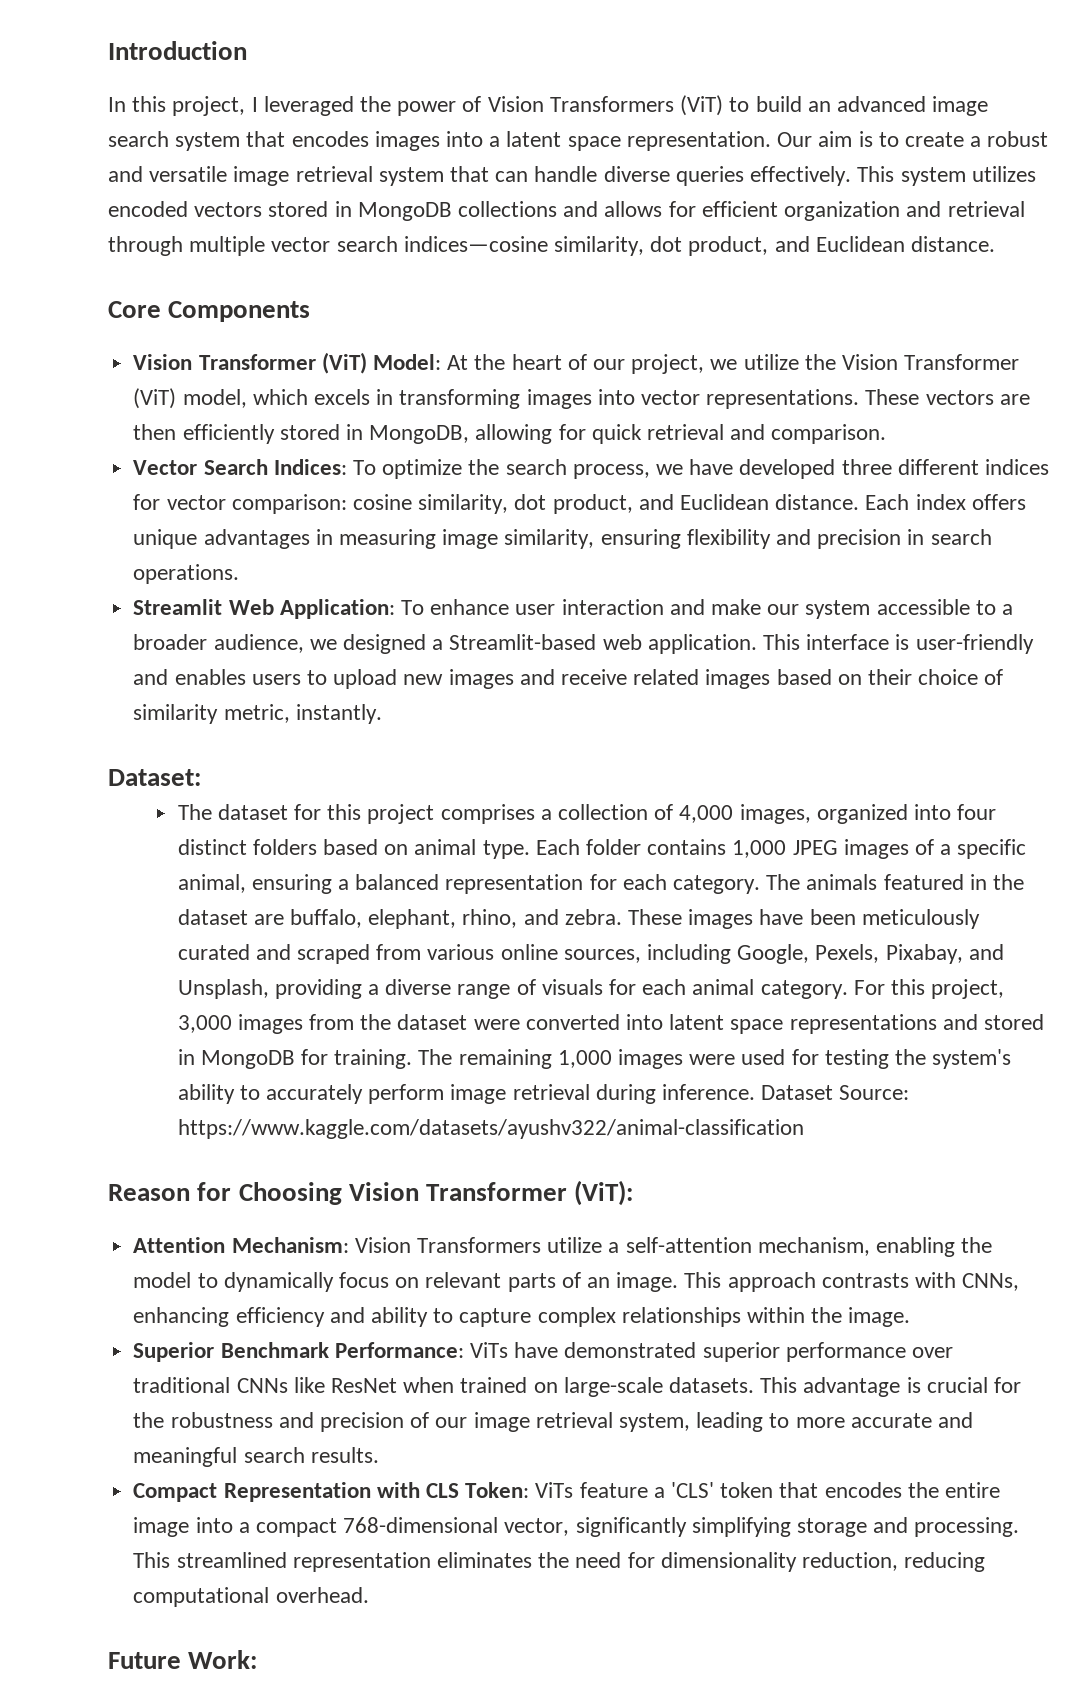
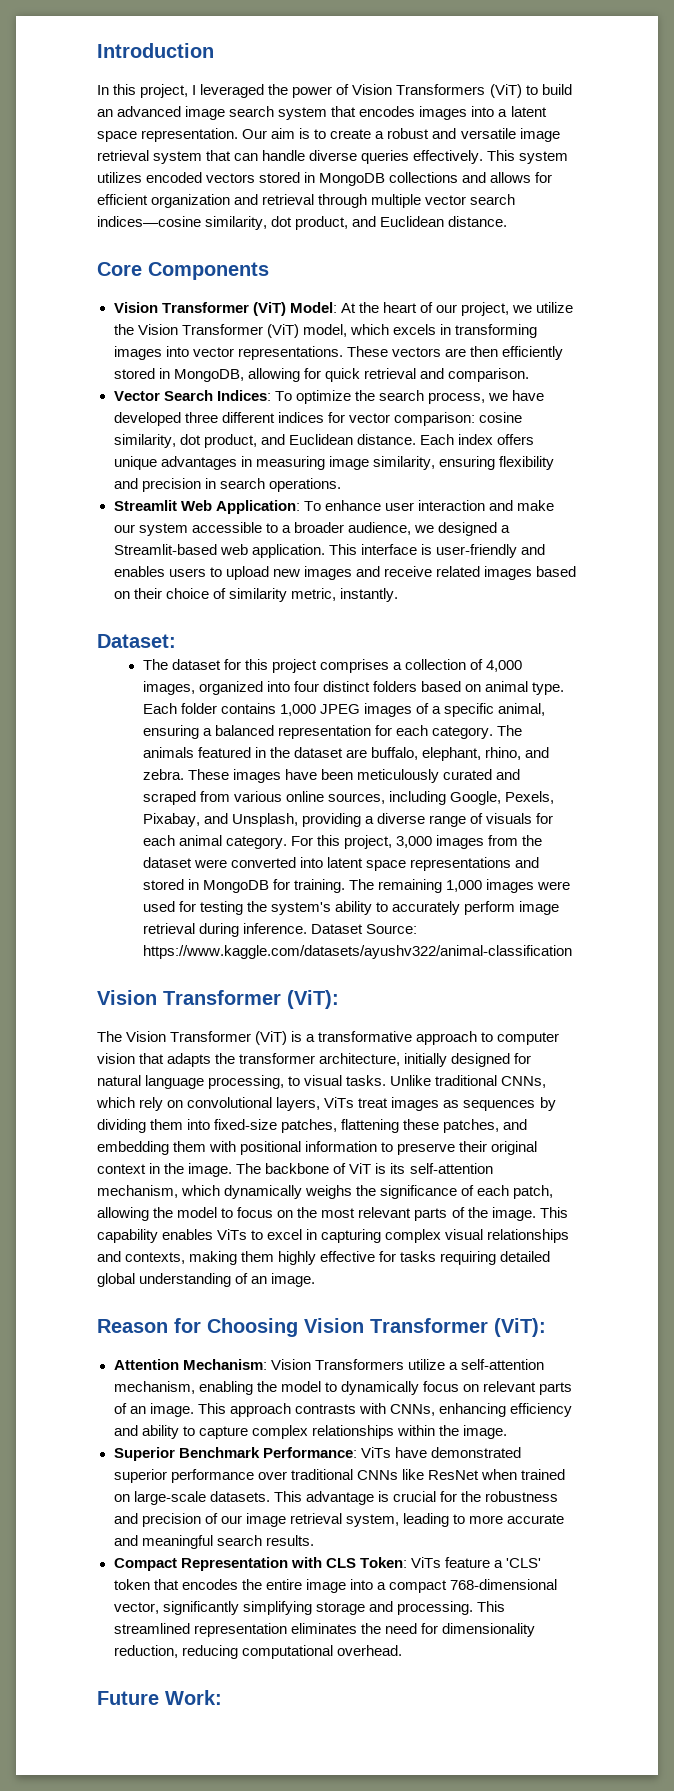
  Dataset Source: https://www.kaggle.com/datasets/ayushv322/animal-classification
+ Vision Transformer (ViT):
+ The Vision Transformer (ViT) is a transformative approach to computer vision that adapts the transformer architecture, initially designed for natural language processing, to visual tasks. Unlike traditional CNNs, which rely on convolutional layers, ViTs treat images as sequences by dividing them into fixed-size patches, flattening these patches, and embedding them with positional information to preserve their original context in the image. The backbone of ViT is its self-attention mechanism, which dynamically weighs the significance of each patch, allowing the model to focus on the most relevant parts of the image. This capability enables ViTs to excel in capturing complex visual relationships and contexts, making them highly effective for tasks requiring detailed global understanding of an image.

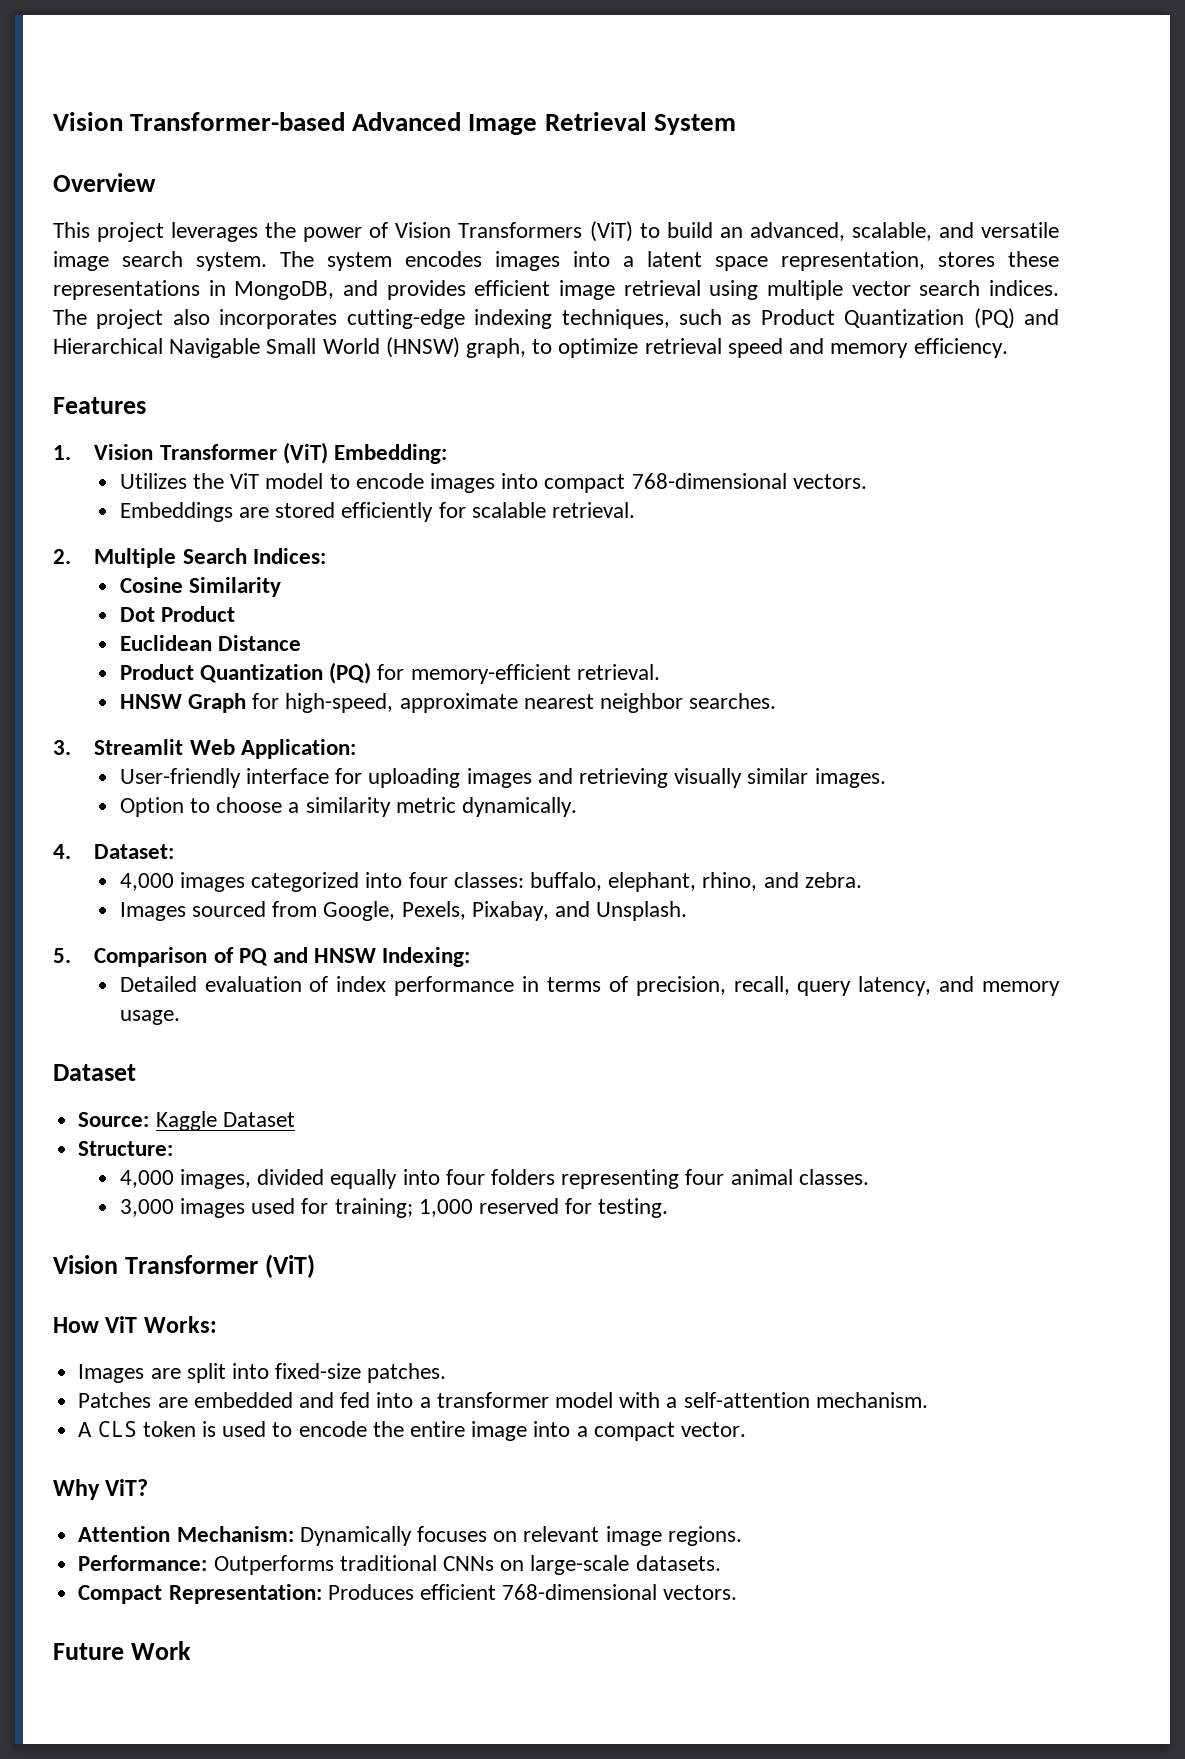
- Introduction
- In this project, I leveraged the power of Vision Transformers (ViT) to build an advanced image search system that encodes images into a latent space representation. Our aim is to create a robust and versatile image retrieval system that can handle diverse queries effectively. This system utilizes encoded vectors stored in MongoDB collections and allows for efficient organization and retrieval through multiple vector search indices—cosine similarity, dot product, and Euclidean distance.
- Core Components
- Vision Transformer (ViT) Model: At the heart of our project, we utilize the Vision Transformer (ViT) model, which excels in transforming images into vector representations. These vectors are then efficiently stored in MongoDB, allowing for quick retrieval and comparison.
- Vector Search Indices: To optimize the search process, we have developed three different indices for vector comparison: cosine similarity, dot product, and Euclidean distance. Each index offers unique advantages in measuring image similarity, ensuring flexibility and precision in search operations.
- Streamlit Web Application: To enhance user interaction and make our system accessible to a broader audience, we designed a Streamlit-based web application. This interface is user-friendly and enables users to upload new images and receive related images based on their choice of similarity metric, instantly.
- Dataset:
- The dataset for this project comprises a collection of 4,000 images, organized into four distinct folders based on animal type. Each folder contains 1,000 JPEG images of a specific animal, ensuring a balanced representation for each category. The animals featured in the dataset are buffalo, elephant, rhino, and zebra. These images have been meticulously curated and scraped from various online sources, including Google, Pexels, Pixabay, and Unsplash, providing a diverse range of visuals for each animal category. For this project, 3,000 images from the dataset were converted into latent space representations and stored in MongoDB for training. The remaining 1,000 images were used for testing the system's ability to accurately perform image retrieval during inference. Dataset Source: https://www.kaggle.com/datasets/ayushv322/animal-classification
- Vision Transformer (ViT):
- The Vision Transformer (ViT) is a transformative approach to computer vision that adapts the transformer architecture, initially designed for natural language processing, to visual tasks. Unlike traditional CNNs, which rely on convolutional layers, ViTs treat images as sequences by dividing them into fixed-size patches, flattening these patches, and embedding them with positional information to preserve their original context in the image. The backbone of ViT is its self-attention mechanism, which dynamically weighs the significance of each patch, allowing the model to focus on the most relevant parts of the image. This capability enables ViTs to excel in capturing complex visual relationships and contexts, making them highly effective for tasks requiring detailed global understanding of an image.
- Reason for Choosing Vision Transformer (ViT):
- Attention Mechanism: Vision Transformers utilize a self-attention mechanism, enabling the model to dynamically focus on relevant parts of an image. This approach contrasts with CNNs, enhancing efficiency and ability to capture complex relationships within the image.
- Superior Benchmark Performance: ViTs have demonstrated superior performance over traditional CNNs like ResNet when trained on large-scale datasets. This advantage is crucial for the robustness and precision of our image retrieval system, leading to more accurate and meaningful search results.
- Compact Representation with CLS Token: ViTs feature a 'CLS' token that encodes the entire image into a compact 768-dimensional vector, significantly simplifying storage and processing. This streamlined representation eliminates the need for dimensionality reduction, reducing computational overhead.
+ Vision Transformer-based Advanced Image Retrieval System
+ Overview
+ This project leverages the power of Vision Transformers (ViT) to build an advanced, scalable, and versatile image search system. The system encodes images into a latent space representation, stores these representations in MongoDB, and provides efficient image retrieval using multiple vector search indices. The project also incorporates cutting-edge indexing techniques, such as Product Quantization (PQ) and Hierarchical Navigable Small World (HNSW) graph, to optimize retrieval speed and memory efficiency.
+ Features
+ 1. Vision Transformer (ViT) Embedding:
+ Utilizes the ViT model to encode images into compact 768-dimensional vectors.
+ Embeddings are stored efficiently for scalable retrieval.
+ 2. Multiple Search Indices:
+ Cosine Similarity
+ Dot Product
+ Euclidean Distance
+ Product Quantization (PQ) for memory-efficient retrieval.
+ HNSW Graph for high-speed, approximate nearest neighbor searches.
+ 3. Streamlit Web Application:
+ User-friendly interface for uploading images and retrieving visually similar images.
+ Option to choose a similarity metric dynamically.
+ 4. Dataset:
+ 4,000 images categorized into four classes: buffalo, elephant, rhino, and zebra.
+ Images sourced from Google, Pexels, Pixabay, and Unsplash.
+ 5. Comparison of PQ and HNSW Indexing:
+ Detailed evaluation of index performance in terms of precision, recall, query latency, and memory usage.
+ Dataset
+ Source: Kaggle Dataset
+ Structure:
+ 4,000 images, divided equally into four folders representing four animal classes.
+ 3,000 images used for training; 1,000 reserved for testing.
+ Vision Transformer (ViT)
+ How ViT Works:
+ Images are split into fixed-size patches.
+ Patches are embedded and fed into a transformer model with a self-attention mechanism.
+ A CLS token is used to encode the entire image into a compact vector.
+ Why ViT?
+ Attention Mechanism: Dynamically focuses on relevant image regions.
+ Performance: Outperforms traditional CNNs on large-scale datasets.
+ Compact Representation: Produces efficient 768-dimensional vectors.
- Future Work:
+ Future Work

